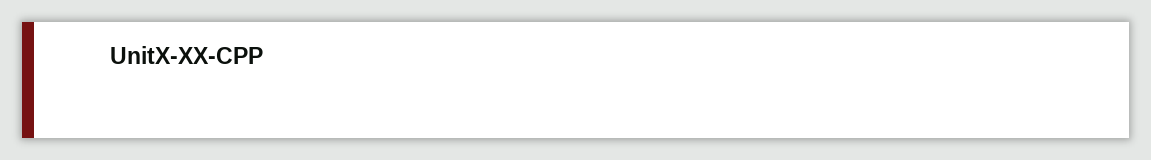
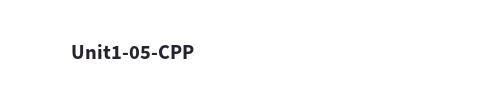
- UnitX-XX-CPP
+ Unit1-05-CPP

